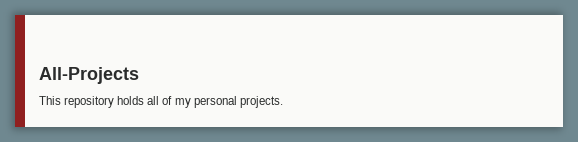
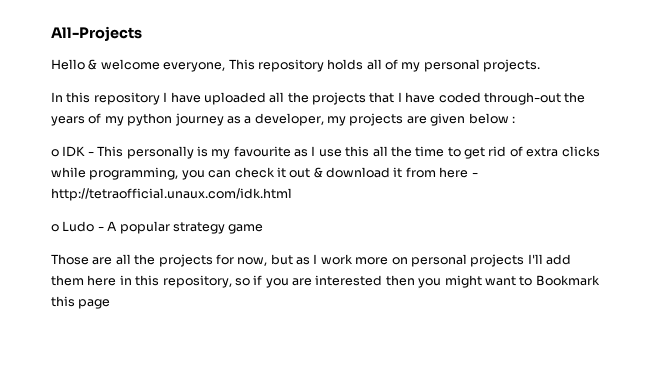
- This repository holds all of my personal projects.
+ Hello & welcome everyone, This repository holds all of my personal projects.
+ In this repository I have uploaded all the projects that I have coded through-out the years of my python journey as a developer, my projects are given below :
+ o IDK - This personally is my favourite as I use this all the time to get rid of extra clicks while programming, you can check it out & download it from here - http://tetraofficial.unaux.com/idk.html
+ o Ludo - A popular strategy game
+ Those are all the projects for now, but as I work more on personal projects I'll add them here in this repository, so if you are interested then you might want to Bookmark this page

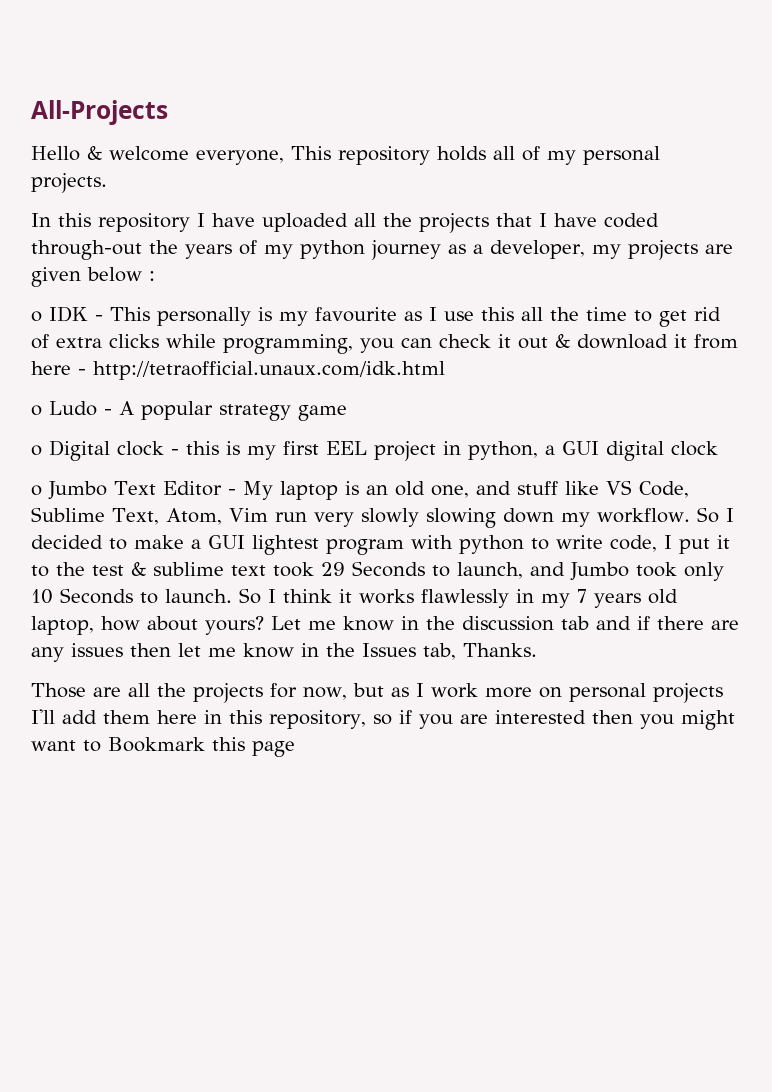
+ o Digital clock - this is my first EEL project in python, a GUI digital clock
+ o Jumbo Text Editor - My laptop is an old one, and stuff like VS Code, Sublime Text, Atom, Vim run very slowly slowing down my workflow. So I decided to make a GUI lightest program with python to write code, I put it to the test & sublime text took 29 Seconds to launch, and Jumbo took only 10 Seconds to launch. So I think it works flawlessly in my 7 years old laptop, how about yours? Let me know in the discussion tab and if there are any issues then let me know in the Issues tab, Thanks.

